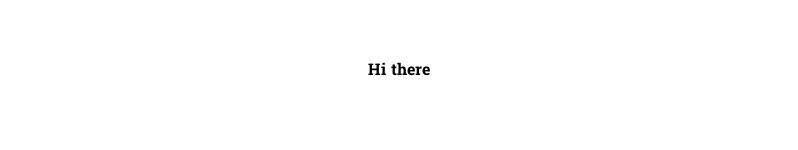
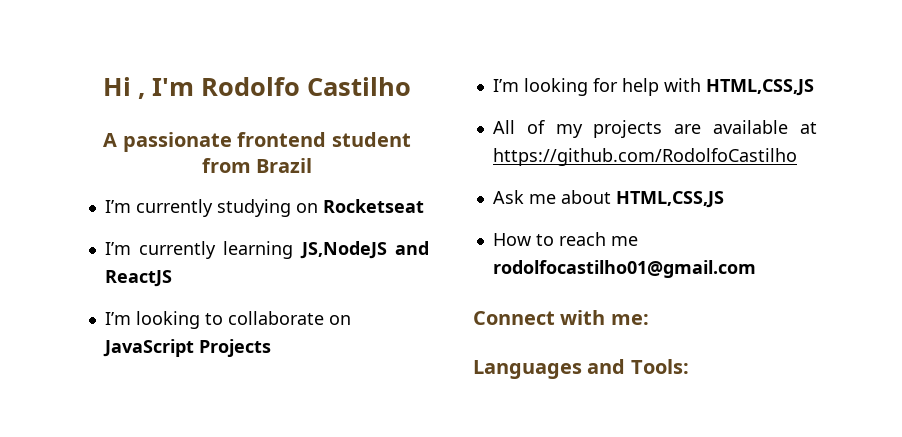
- Hi there
+ Hi , I'm Rodolfo Castilho
+ A passionate frontend student from Brazil
+ I’m currently studying on Rocketseat
+ I’m currently learning JS,NodeJS and ReactJS
+ I’m looking to collaborate on JavaScript Projects
+ I’m looking for help with HTML,CSS,JS
+ All of my projects are available at https://github.com/RodolfoCastilho
+ Ask me about HTML,CSS,JS
+ How to reach me rodolfocastilho01@gmail.com
+ Connect with me:
+ Languages and Tools:

